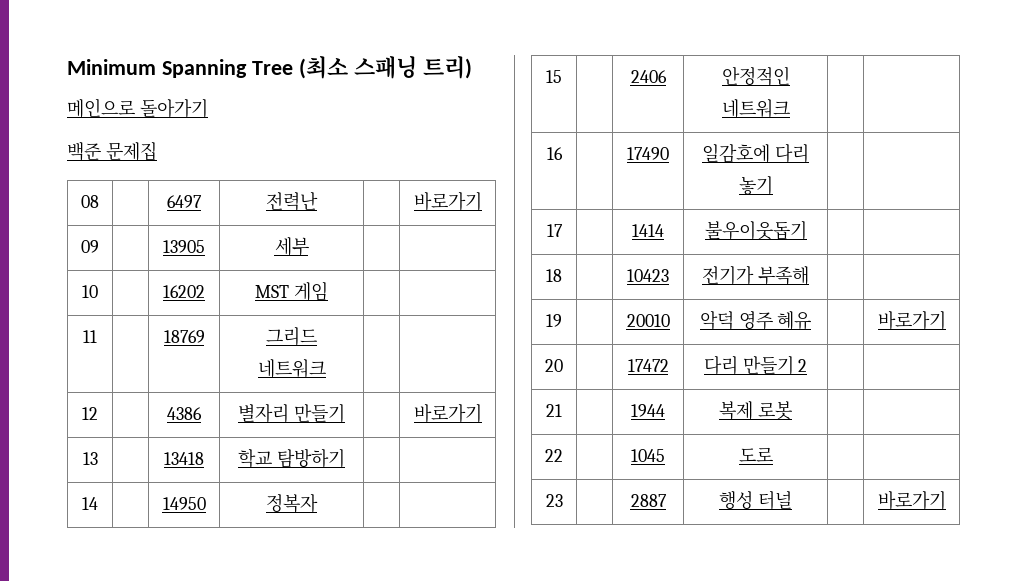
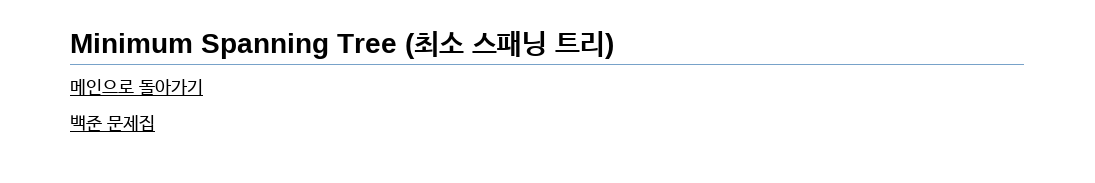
- 08 | | 6497 | 전력난 | | 바로가기
- 09 | | 13905 | 세부 | |
- 10 | | 16202 | MST 게임 | |
- 11 | | 18769 | 그리드 네트워크 | |
- 12 | | 4386 | 별자리 만들기 | | 바로가기
- 13 | | 13418 | 학교 탐방하기 | |
- 14 | | 14950 | 정복자 | |
- 15 | | 2406 | 안정적인 네트워크 | |
- 16 | | 17490 | 일감호에 다리 놓기 | |
- 17 | | 1414 | 불우이웃돕기 | |
- 18 | | 10423 | 전기가 부족해 | |
- 19 | | 20010 | 악덕 영주 혜유 | | 바로가기
- 20 | | 17472 | 다리 만들기 2 | |
- 21 | | 1944 | 복제 로봇 | |
- 22 | | 1045 | 도로 | |
- 23 | | 2887 | 행성 터널 | | 바로가기

